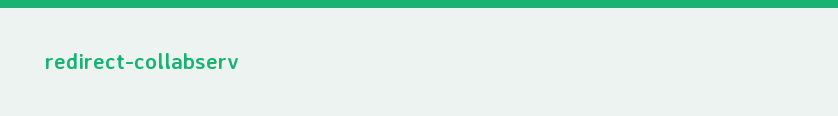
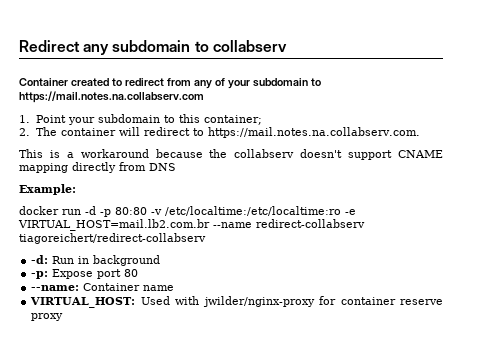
- redirect-collabserv
+ Redirect any subdomain to collabserv
+ Container created to redirect from any of your subdomain to https://mail.notes.na.collabserv.com
+ 1. Point your subdomain to this container;
+ 2. The container will redirect to https://mail.notes.na.collabserv.com.
+ This is a workaround because the collabserv doesn't support CNAME mapping directly from DNS
+ Example:
+ docker run -d -p 80:80 -v /etc/localtime:/etc/localtime:ro -e VIRTUAL_HOST=mail.lb2.com.br --name redirect-collabserv tiagoreichert/redirect-collabserv
+ -d: Run in background
+ -p: Expose port 80
+ --name: Container name
+ VIRTUAL_HOST: Used with jwilder/nginx-proxy for container reserve proxy

